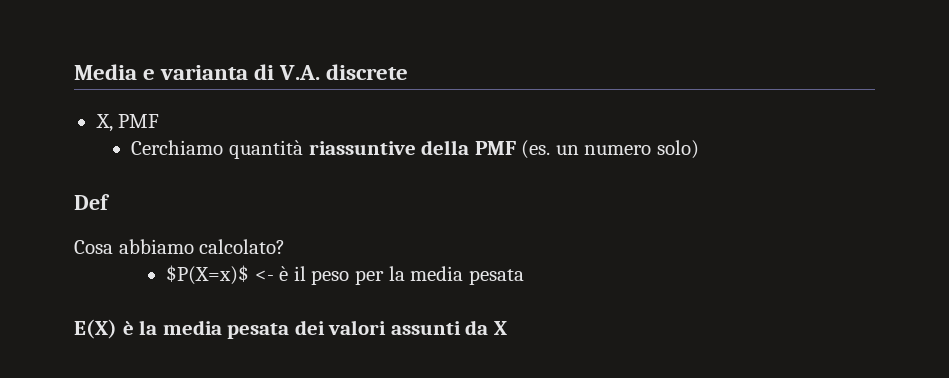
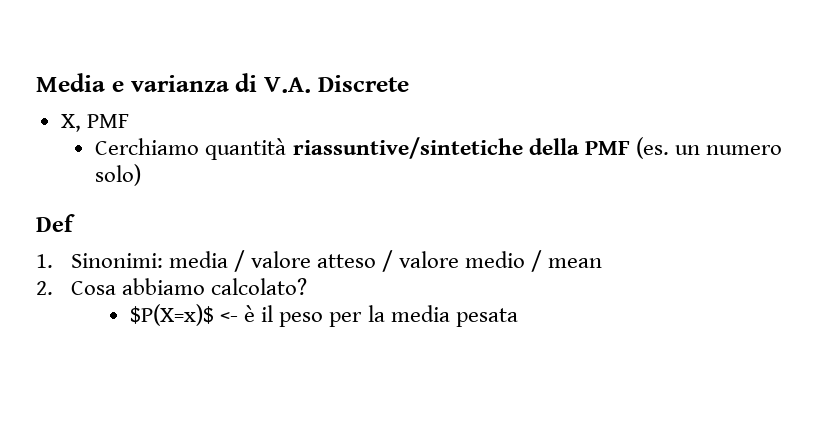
- Media e varianta di V.A. discrete
+ Media e varianza di V.A. Discrete
- Cerchiamo quantità riassuntive della PMF (es. un numero solo)
+ Cerchiamo quantità riassuntive/sintetiche della PMF (es. un numero solo)
- Cosa abbiamo calcolato?
+ 1. Sinonimi: media / valore atteso / valore medio / mean
+ 2. Cosa abbiamo calcolato?
- E(X) è la media pesata dei valori assunti da X

